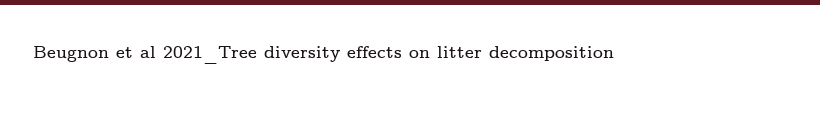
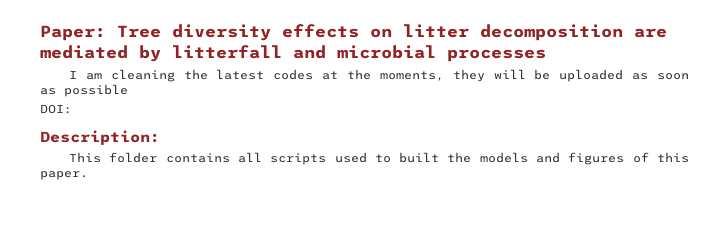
- Beugnon et al 2021_Tree diversity effects on litter decomposition
+ Paper: Tree diversity effects on litter decomposition are mediated by litterfall and microbial processes
+ I am cleaning the latest codes at the moments, they will be uploaded as soon as possible
+ DOI:
+ Description:
+ This folder contains all scripts used to built the models and figures of this paper.

